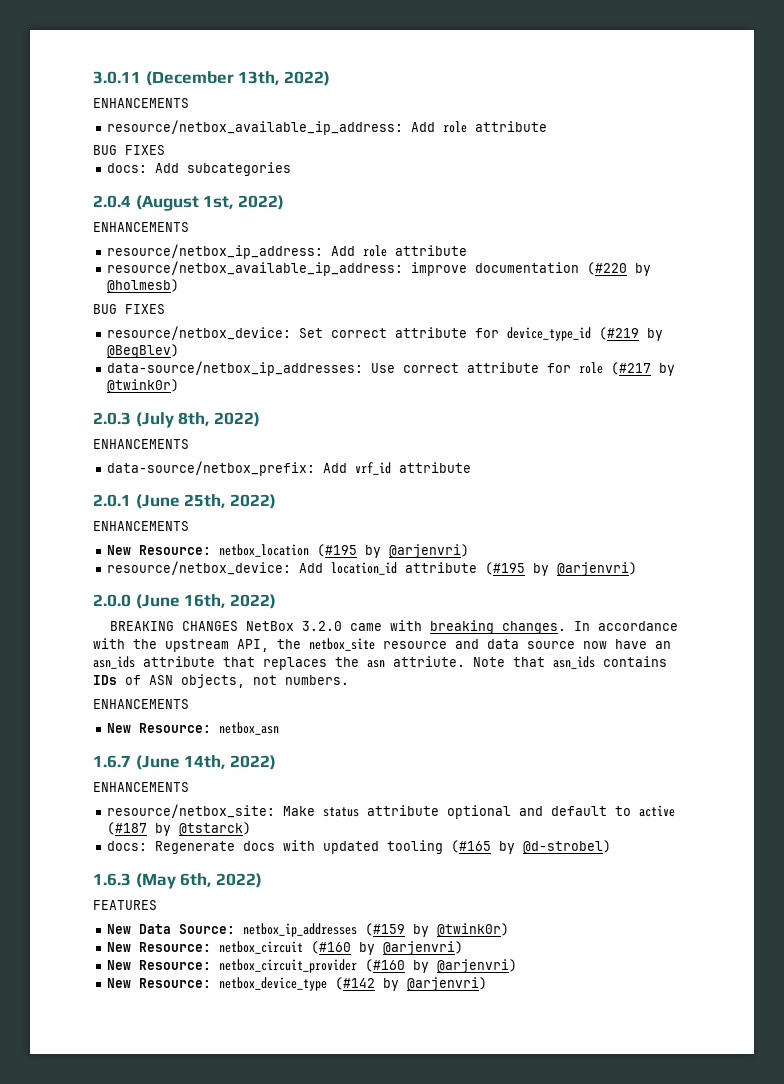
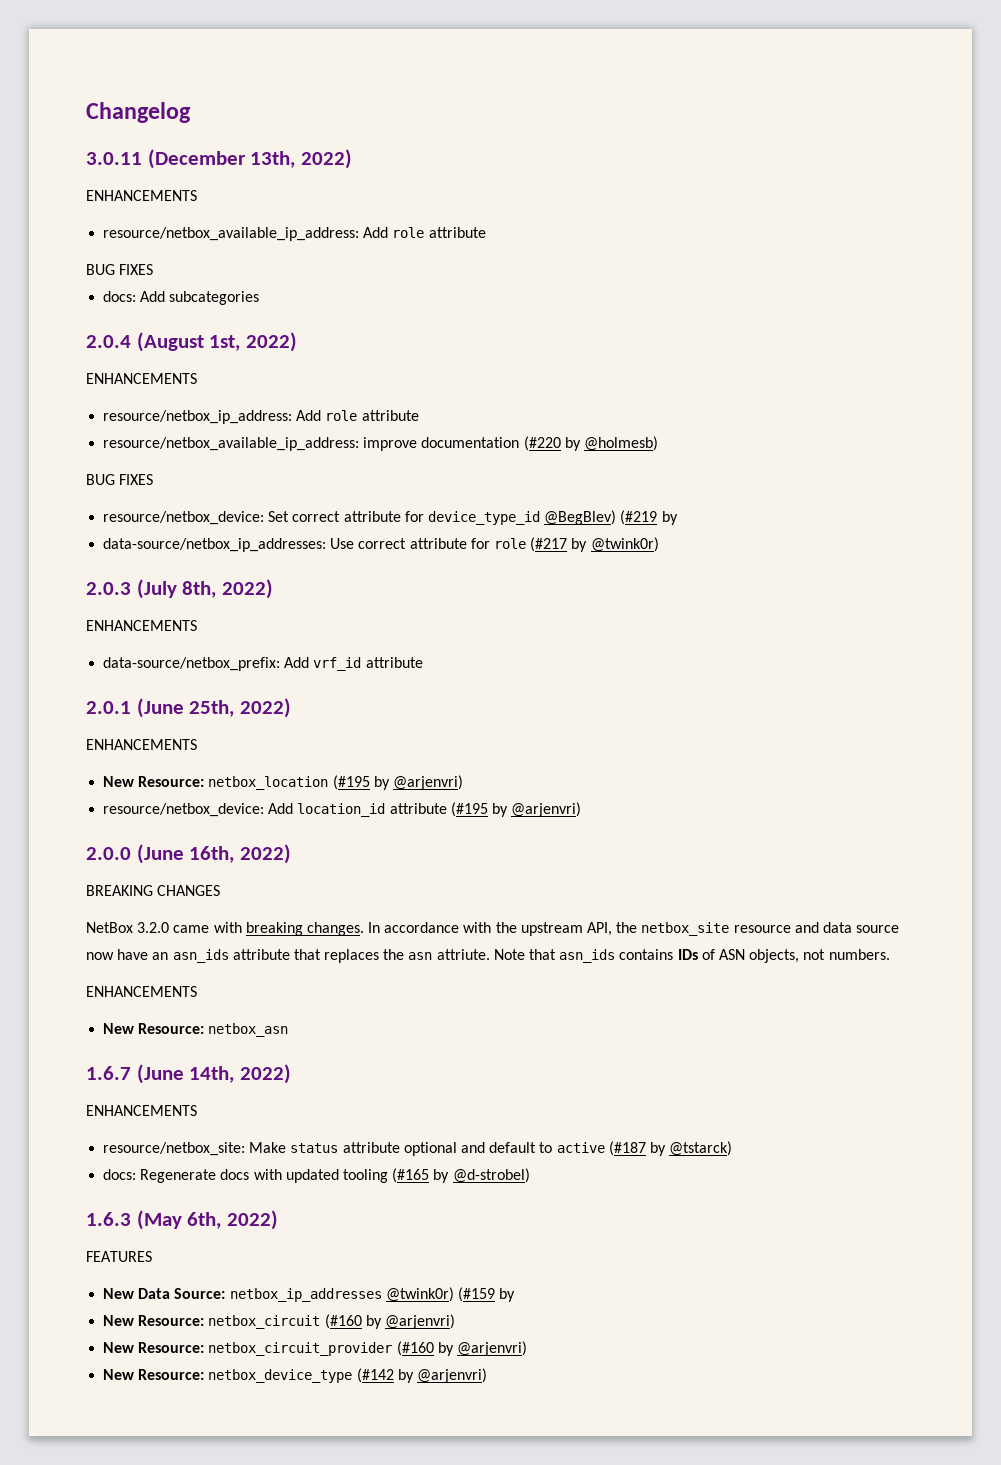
+ Changelog
- resource/netbox_device: Set correct attribute for device_type_id (#219 by @BegBlev)
+ resource/netbox_device: Set correct attribute for device_type_id @BegBlev) (#219 by
- BREAKING CHANGES NetBox 3.2.0 came with breaking changes.
+ BREAKING CHANGES
+ NetBox 3.2.0 came with breaking changes.
- New Data Source: netbox_ip_addresses (#159 by @twink0r)
+ New Data Source: netbox_ip_addresses @twink0r) (#159 by

